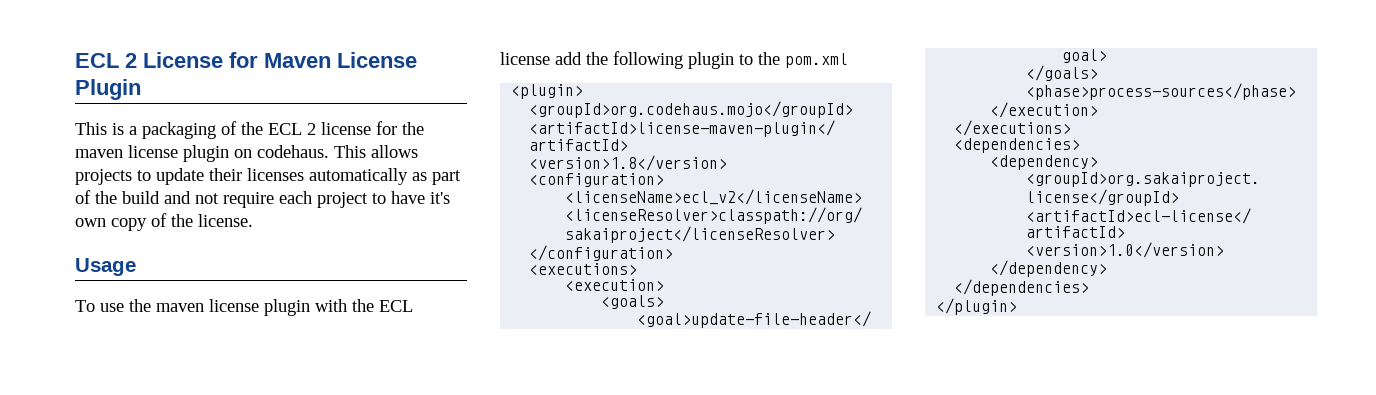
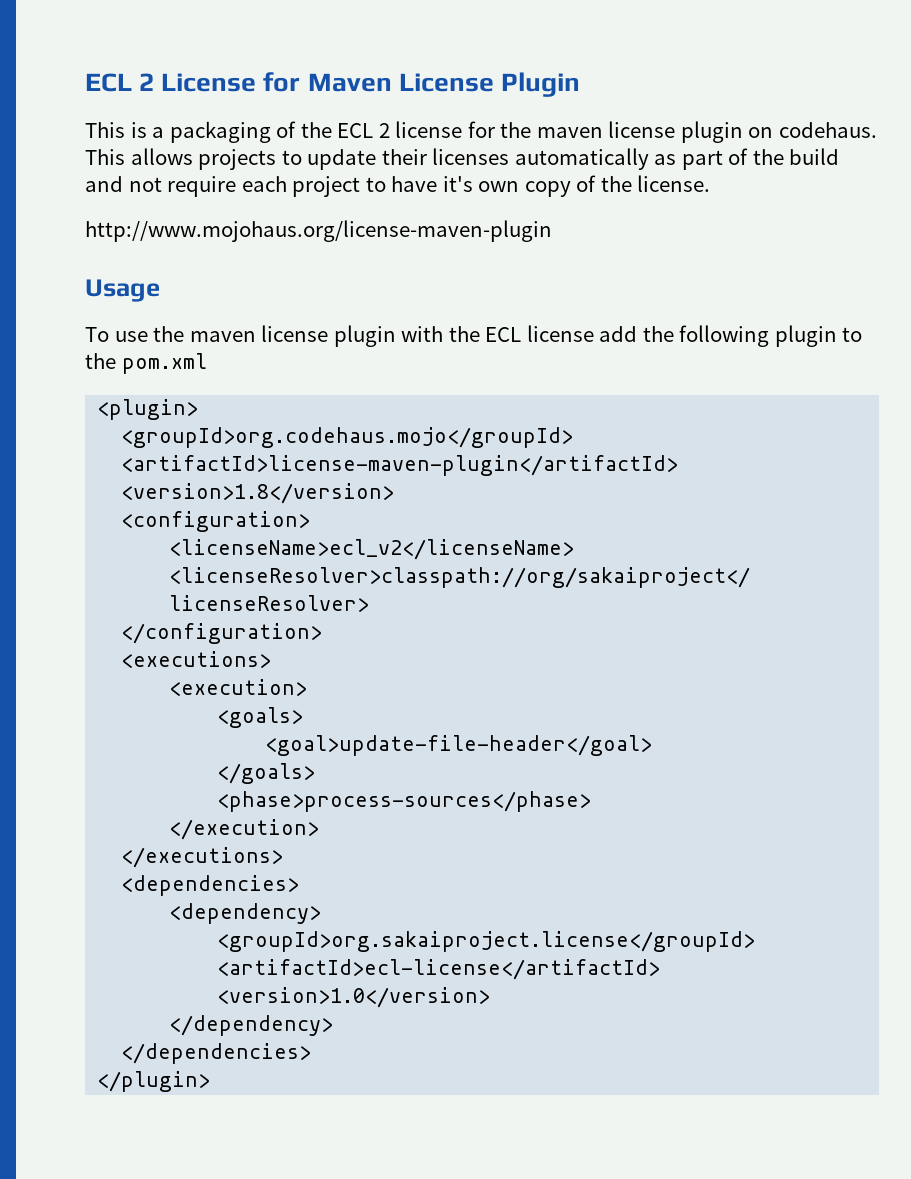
+ http://www.mojohaus.org/license-maven-plugin

